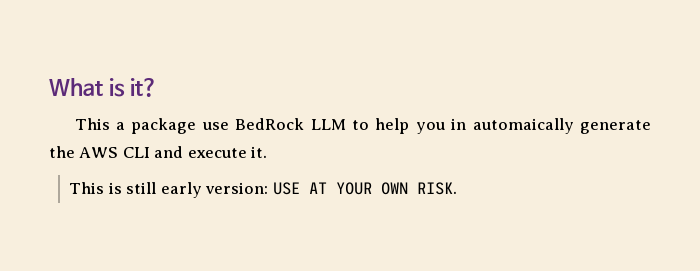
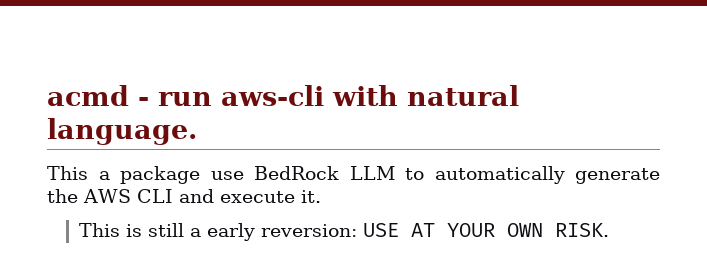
- What is it?
+ acmd - run aws-cli with natural language.
- This a package use BedRock LLM to help you in automaically generate the AWS CLI and execute it.
+ This a package use BedRock LLM to automatically generate the AWS CLI and execute it.
- This is still early version: USE AT YOUR OWN RISK.
+ This is still a early reversion: USE AT YOUR OWN RISK.

